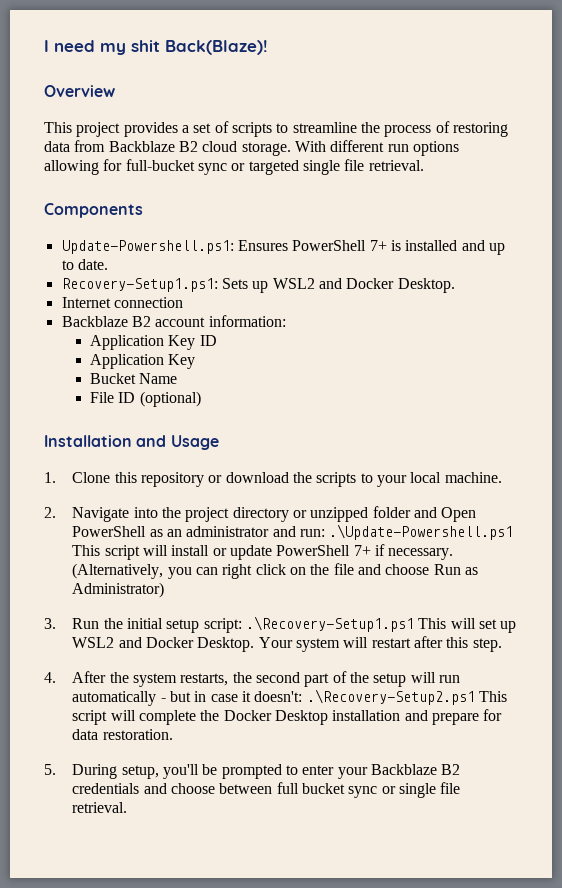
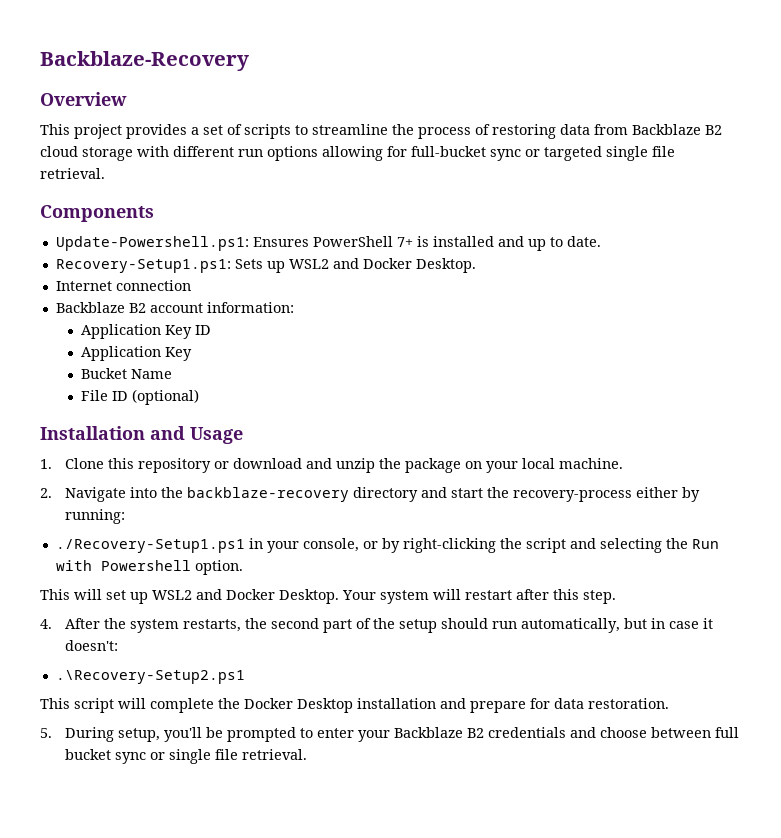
- I need my shit Back(Blaze)!
+ Backblaze-Recovery
- This project provides a set of scripts to streamline the process of restoring data from Backblaze B2 cloud storage. With different run options allowing for full-bucket sync or targeted single file retrieval.
+ This project provides a set of scripts to streamline the process of restoring data from Backblaze B2 cloud storage with different run options allowing for full-bucket sync or targeted single file retrieval.
- 1. Clone this repository or download the scripts to your local machine.
+ 1. Clone this repository or download and unzip the package on your local machine.
- 2. Navigate into the project directory or unzipped folder and Open PowerShell as an administrator and run: .\Update-Powershell.ps1 This script will install or update PowerShell 7+ if necessary. (Alternatively, you can right click on the file and choose Run as Administrator)
- 3. Run the initial setup script: .\Recovery-Setup1.ps1 This will set up WSL2 and Docker Desktop.
+ 2. Navigate into the backblaze-recovery directory and start the recovery-process either by running:
+ ./Recovery-Setup1.ps1 in your console, or by right-clicking the script and selecting the Run with Powershell option.
+ This will set up WSL2 and Docker Desktop.
- 4. After the system restarts, the second part of the setup will run automatically - but in case it doesn't: .\Recovery-Setup2.ps1 This script will complete the Docker Desktop installation and prepare for data restoration.
+ 4. After the system restarts, the second part of the setup should run automatically, but in case it doesn't:
+ .\Recovery-Setup2.ps1
+ This script will complete the Docker Desktop installation and prepare for data restoration.

